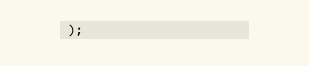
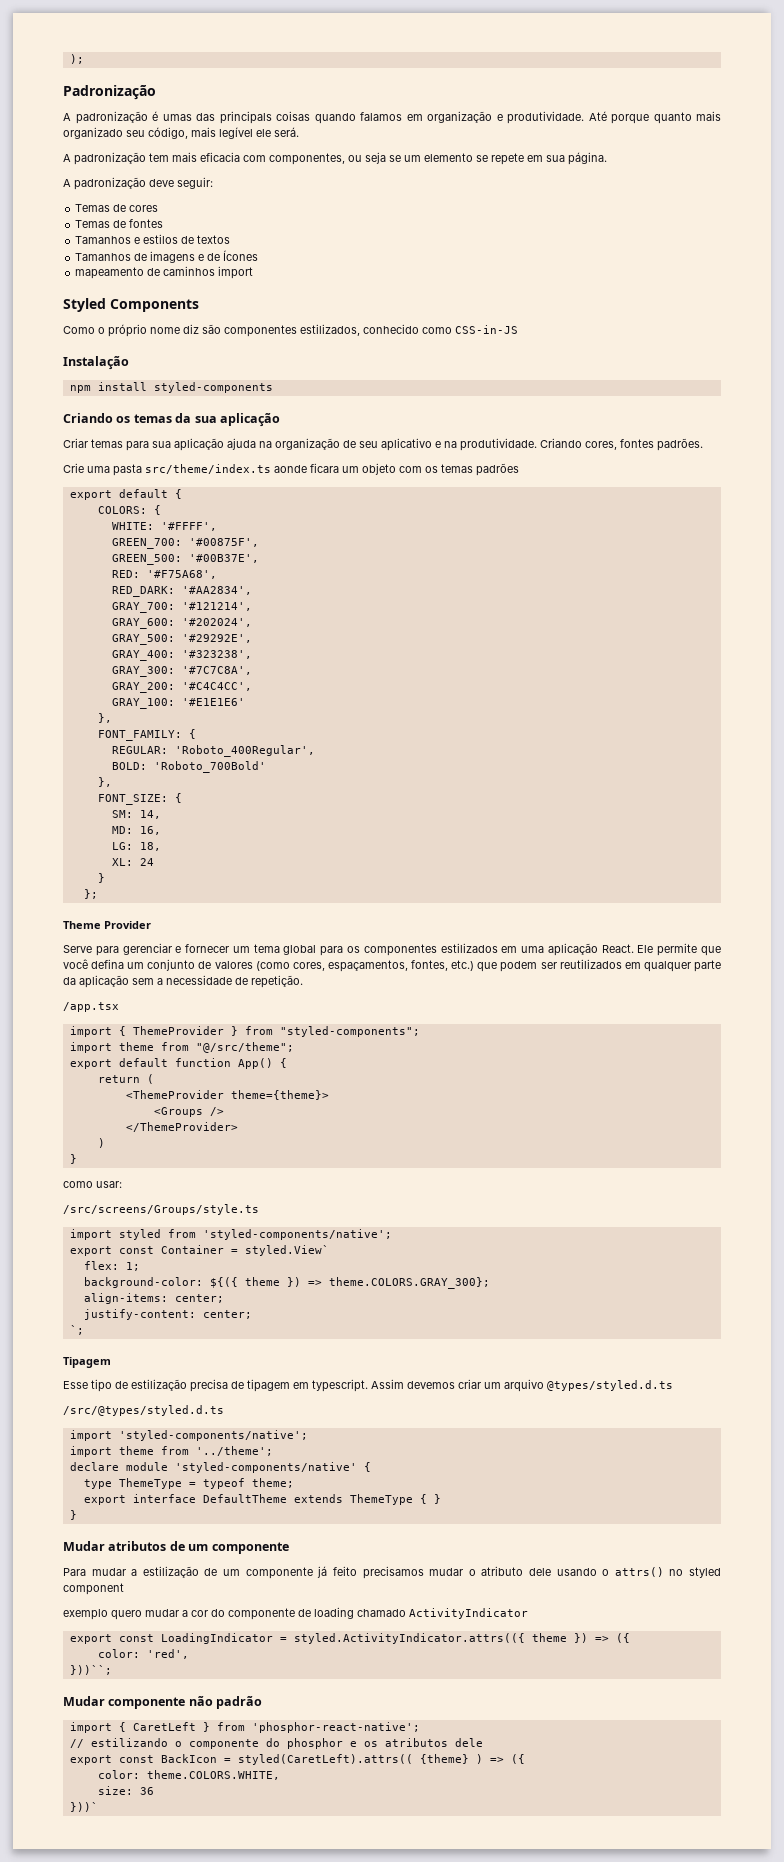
+ Padronização
+ A padronização é umas das principals coisas quando falamos em organização e produtividade. Até porque quanto mais organizado seu código, mais legível ele será.
+ A padronização tem mais eficacia com componentes, ou seja se um elemento se repete em sua página.
+ A padronização deve seguir:
+ Temas de cores
+ Temas de fontes
+ Tamanhos e estilos de textos
+ Tamanhos de imagens e de Ícones
+ mapeamento de caminhos import
+ Styled Components
+ Como o próprio nome diz são componentes estilizados, conhecido como CSS-in-JS
+ Instalação
+ npm install styled-components
+ Criando os temas da sua aplicação
+ Criar temas para sua aplicação ajuda na organização de seu aplicativo e na produtividade. Criando cores, fontes padrões.
+ Crie uma pasta src/theme/index.ts aonde ficara um objeto com os temas padrões
+ export default {
+ COLORS: {
+ WHITE: '#FFFF',
+ GREEN_700: '#00875F',
+ GREEN_500: '#00B37E',
+ RED: '#F75A68',
+ RED_DARK: '#AA2834',
+ GRAY_700: '#121214',
+ GRAY_600: '#202024',
+ GRAY_500: '#29292E',
+ GRAY_400: '#323238',
+ GRAY_300: '#7C7C8A',
+ GRAY_200: '#C4C4CC',
+ GRAY_100: '#E1E1E6'
+ },
+ FONT_FAMILY: {
+ REGULAR: 'Roboto_400Regular',
+ BOLD: 'Roboto_700Bold'
+ },
+ FONT_SIZE: {
+ SM: 14,
+ MD: 16,
+ LG: 18,
+ XL: 24
+ }
+ };
+ Theme Provider
+ Serve para gerenciar e fornecer um tema global para os componentes estilizados em uma aplicação React. Ele permite que você defina um conjunto de valores (como cores, espaçamentos, fontes, etc.) que podem ser reutilizados em qualquer parte da aplicação sem a necessidade de repetição.
+ /app.tsx
+ import { ThemeProvider } from "styled-components";
+ import theme from "@/src/theme";
+ export default function App() {
+ return (
+ <ThemeProvider theme={theme}>
+ <Groups />
+ </ThemeProvider>
+ )
+ }
+ como usar:
+ /src/screens/Groups/style.ts
+ import styled from 'styled-components/native';
+ export const Container = styled.View`
+ flex: 1;
+ background-color: ${({ theme }) => theme.COLORS.GRAY_300};
+ align-items: center;
+ justify-content: center;
+ `;
+ Tipagem
+ Esse tipo de estilização precisa de tipagem em typescript. Assim devemos criar um arquivo @types/styled.d.ts
+ /src/@types/styled.d.ts
+ import 'styled-components/native';
+ import theme from '../theme';
+ declare module 'styled-components/native' {
+ type ThemeType = typeof theme;
+ export interface DefaultTheme extends ThemeType { }
+ }
+ Mudar atributos de um componente
+ Para mudar a estilização de um componente já feito precisamos mudar o atributo dele usando o attrs() no styled component
+ exemplo quero mudar a cor do componente de loading chamado ActivityIndicator
+ export const LoadingIndicator = styled.ActivityIndicator.attrs(({ theme }) => ({
+ color: 'red',
+ }))``;
+ Mudar componente não padrão
+ import { CaretLeft } from 'phosphor-react-native';
+ // estilizando o componente do phosphor e os atributos dele
+ export const BackIcon = styled(CaretLeft).attrs(( {theme} ) => ({
+ color: theme.COLORS.WHITE,
+ size: 36
+ }))`

